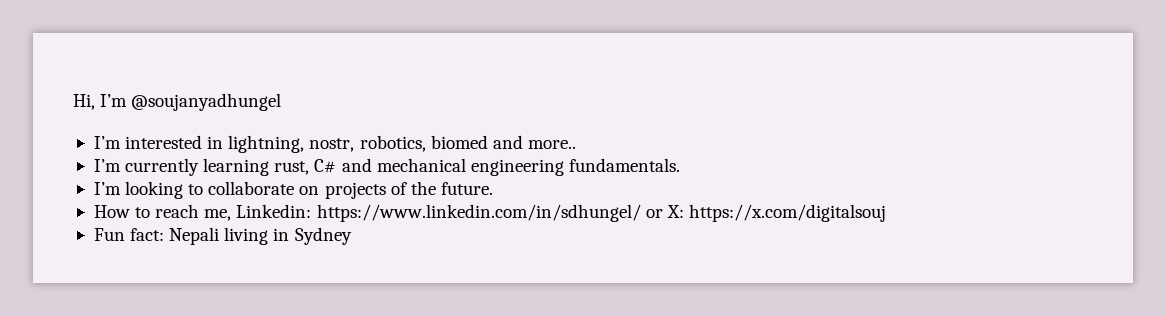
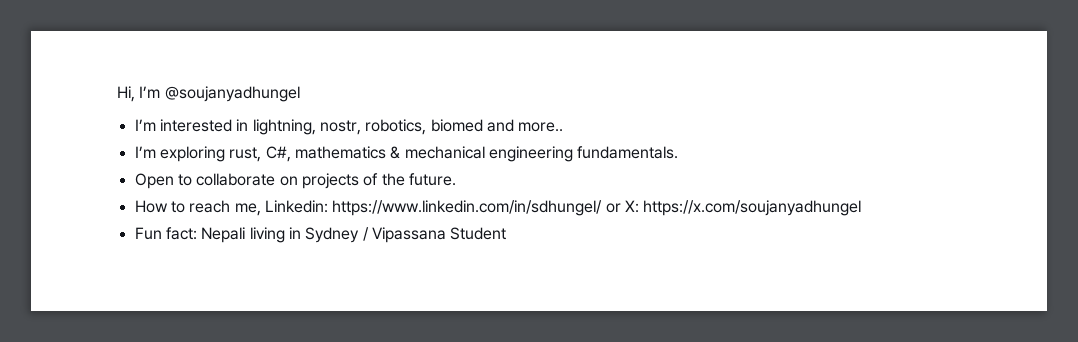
- I’m currently learning rust, C# and mechanical engineering fundamentals.
+ I’m exploring rust, C#, mathematics & mechanical engineering fundamentals.
- I’m looking to collaborate on projects of the future.
+ Open to collaborate on projects of the future.
- How to reach me, Linkedin: https://www.linkedin.com/in/sdhungel/ or X: https://x.com/digitalsouj
+ How to reach me, Linkedin: https://www.linkedin.com/in/sdhungel/ or X: https://x.com/soujanyadhungel
- Fun fact: Nepali living in Sydney
+ Fun fact: Nepali living in Sydney / Vipassana Student

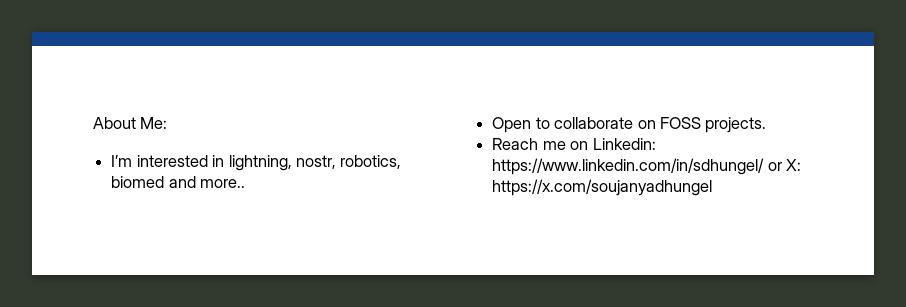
- Hi, I’m @soujanyadhungel
+ About Me:
- I’m exploring rust, C#, mathematics & mechanical engineering fundamentals.
- Open to collaborate on projects of the future.
- How to reach me, Linkedin: https://www.linkedin.com/in/sdhungel/ or X: https://x.com/soujanyadhungel
+ Open to collaborate on FOSS projects.
+ Reach me on Linkedin: https://www.linkedin.com/in/sdhungel/ or X: https://x.com/soujanyadhungel
- Fun fact: Nepali living in Sydney / Vipassana Student

